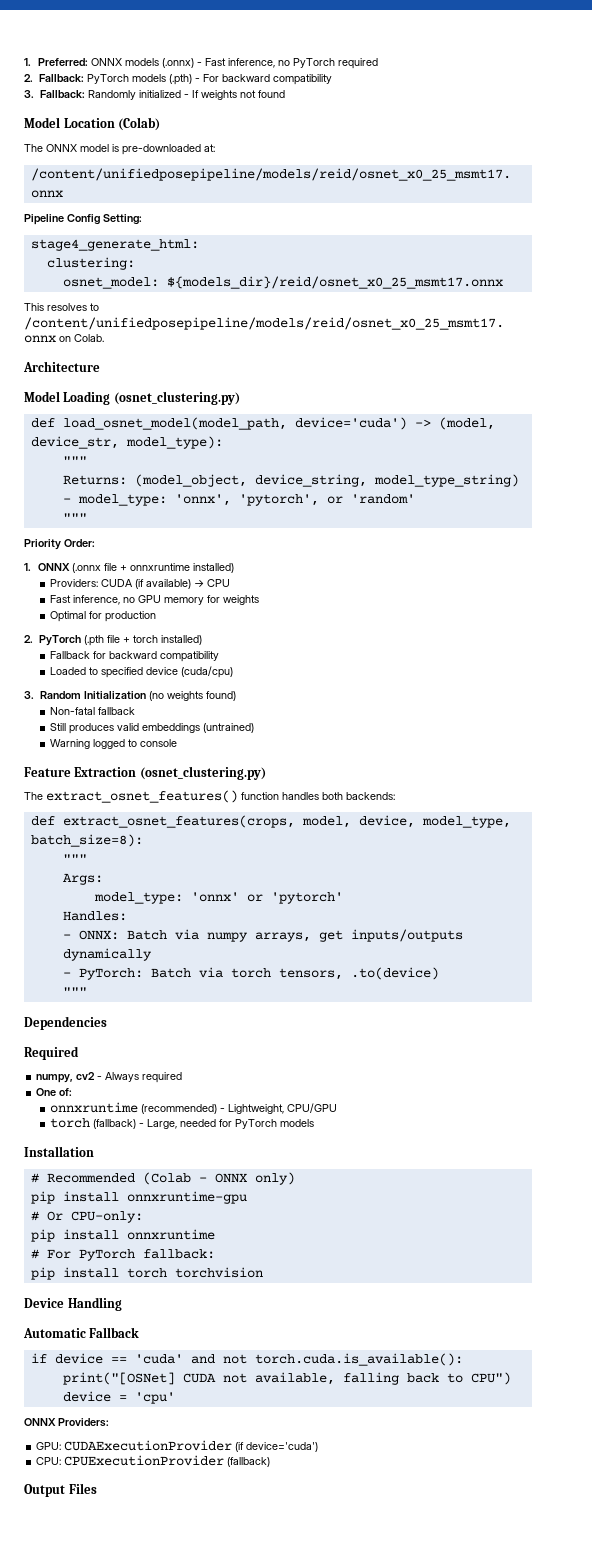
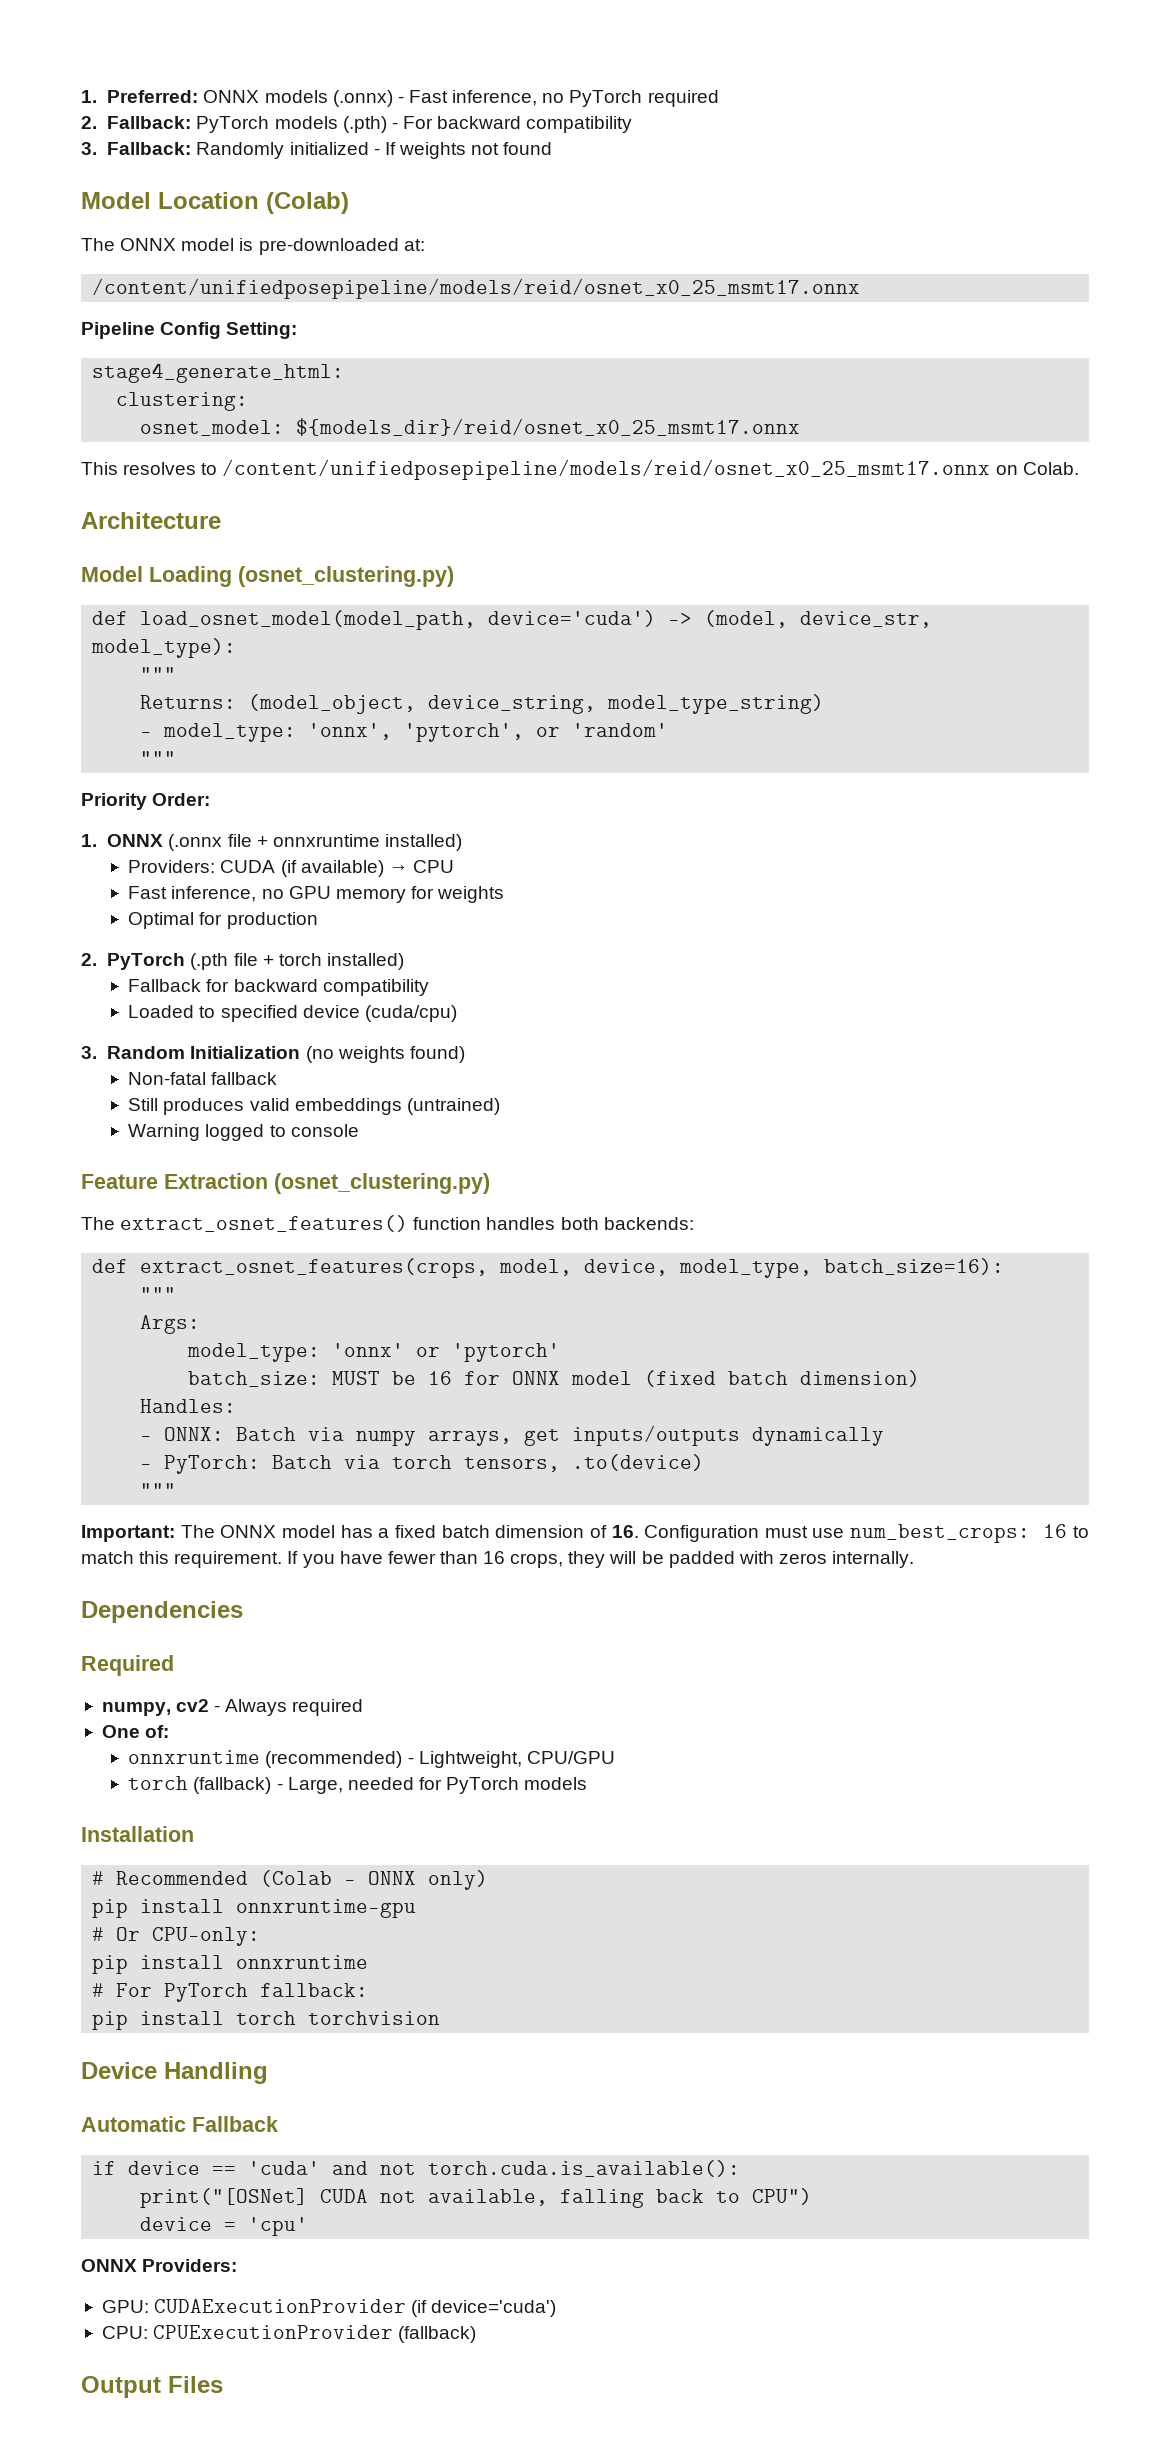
- def extract_osnet_features(crops, model, device, model_type, batch_size=8):
+ def extract_osnet_features(crops, model, device, model_type, batch_size=16):
+ batch_size: MUST be 16 for ONNX model (fixed batch dimension)
+ Important: The ONNX model has a fixed batch dimension of 16. Configuration must use num_best_crops: 16 to match this requirement. If you have fewer than 16 crops, they will be padded with zeros internally.

